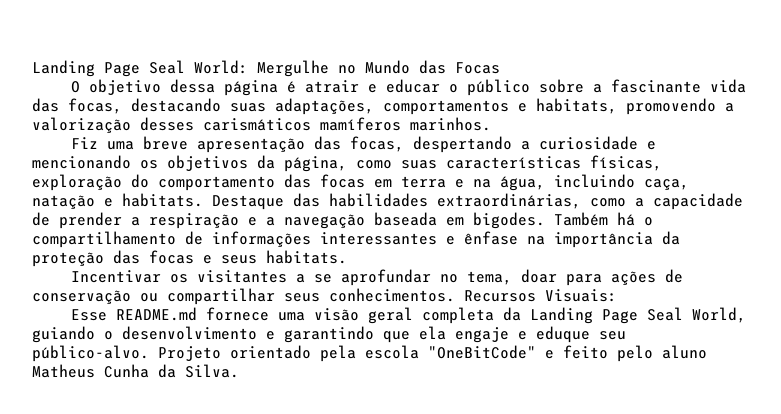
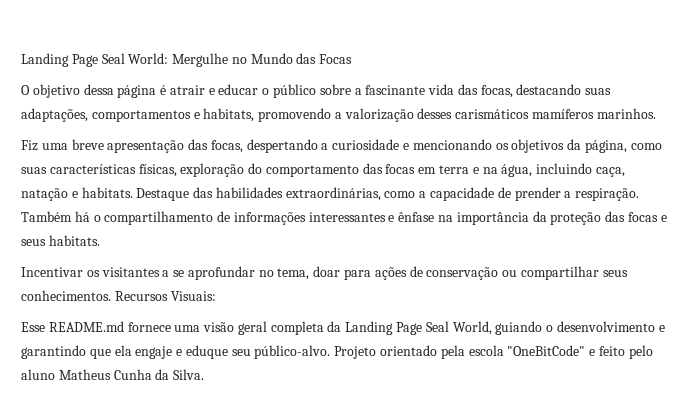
- Destaque das habilidades extraordinárias, como a capacidade de prender a respiração e a navegação baseada em bigodes.
+ Destaque das habilidades extraordinárias, como a capacidade de prender a respiração.

